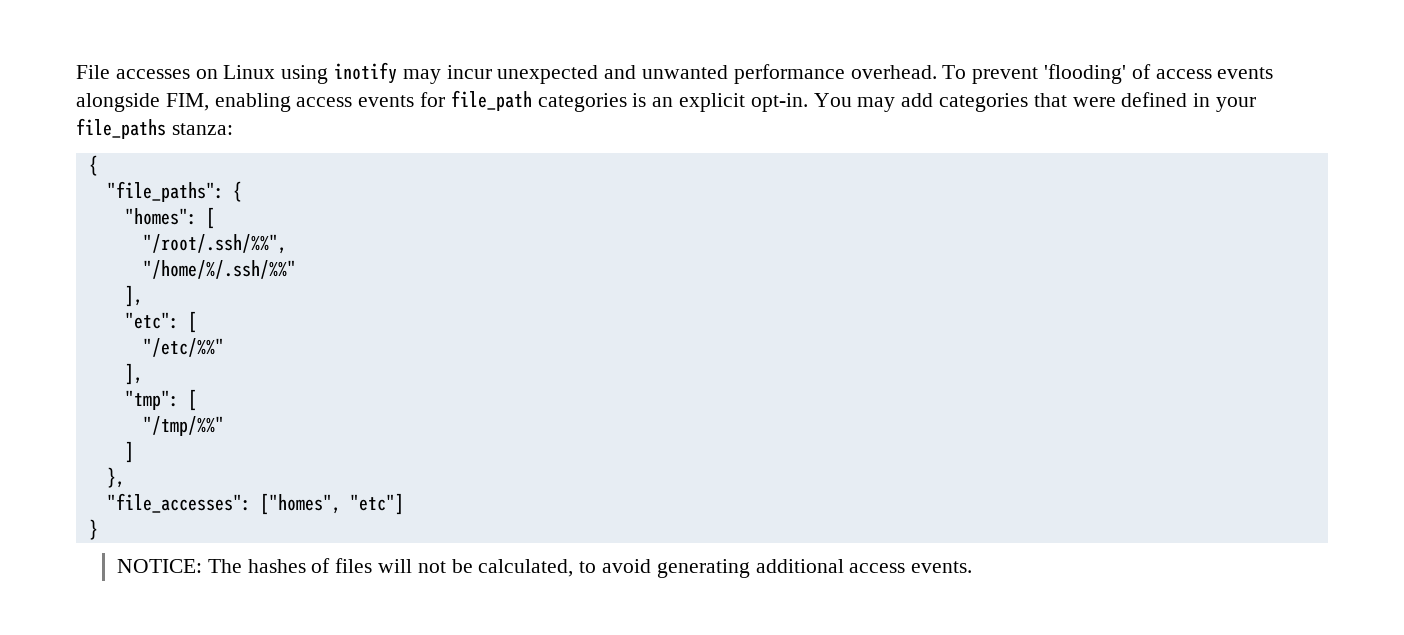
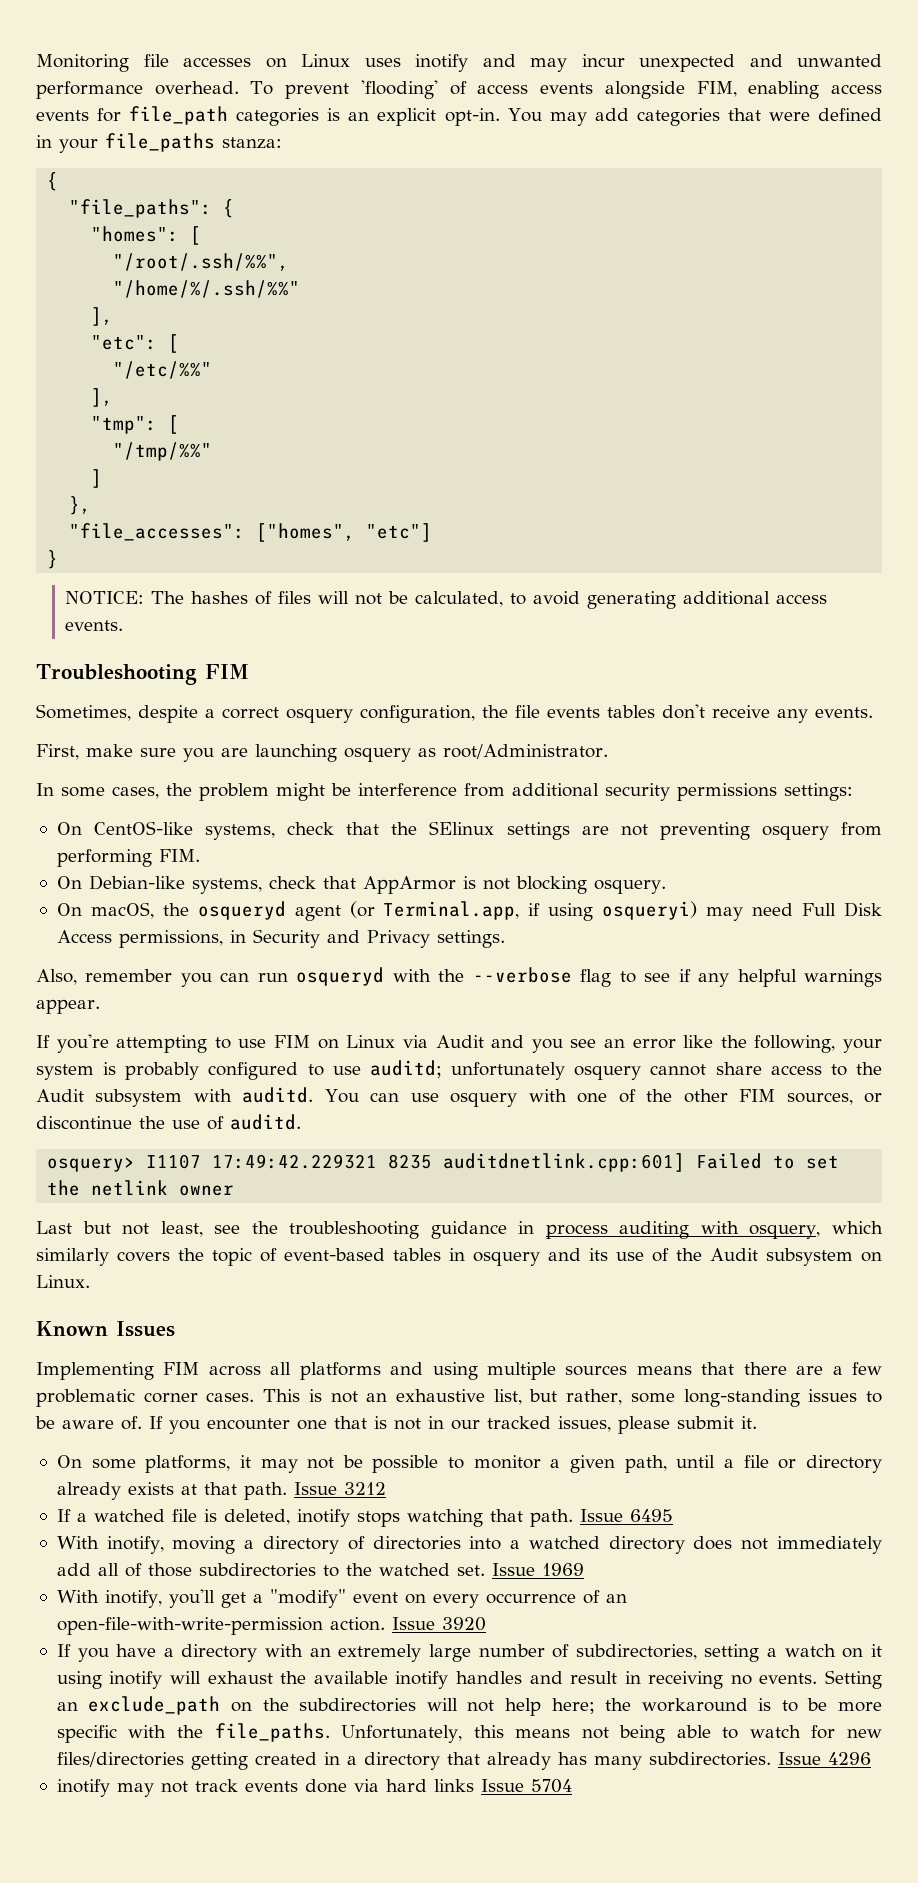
- File accesses on Linux using inotify may incur unexpected and unwanted performance overhead.
+ Monitoring file accesses on Linux uses inotify and may incur unexpected and unwanted performance overhead.
+ Troubleshooting FIM
+ Sometimes, despite a correct osquery configuration, the file events tables don't receive any events.
+ First, make sure you are launching osquery as root/Administrator.
+ In some cases, the problem might be interference from additional security permissions settings:
+ On CentOS-like systems, check that the SElinux settings are not preventing osquery from performing FIM.
+ On Debian-like systems, check that AppArmor is not blocking osquery.
+ On macOS, the osqueryd agent (or Terminal.app, if using osqueryi) may need Full Disk Access permissions, in Security and Privacy settings.
+ Also, remember you can run osqueryd with the --verbose flag to see if any helpful warnings appear.
+ If you're attempting to use FIM on Linux via Audit and you see an error like the following, your system is probably configured to use auditd; unfortunately osquery cannot share access to the Audit subsystem with auditd. You can use osquery with one of the other FIM sources, or discontinue the use of auditd.
+ osquery> I1107 17:49:42.229321 8235 auditdnetlink.cpp:601] Failed to set the netlink owner
+ Last but not least, see the troubleshooting guidance in process auditing with osquery, which similarly covers the topic of event-based tables in osquery and its use of the Audit subsystem on Linux.
+ Known Issues
+ Implementing FIM across all platforms and using multiple sources means that there are a few problematic corner cases. This is not an exhaustive list, but rather, some long-standing issues to be aware of. If you encounter one that is not in our tracked issues, please submit it.
+ On some platforms, it may not be possible to monitor a given path, until a file or directory already exists at that path. Issue 3212
+ If a watched file is deleted, inotify stops watching that path. Issue 6495
+ With inotify, moving a directory of directories into a watched directory does not immediately add all of those subdirectories to the watched set. Issue 1969
+ With inotify, you'll get a "modify" event on every occurrence of an open-file-with-write-permission action. Issue 3920
+ If you have a directory with an extremely large number of subdirectories, setting a watch on it using inotify will exhaust the available inotify handles and result in receiving no events. Setting an exclude_path on the subdirectories will not help here; the workaround is to be more specific with the file_paths. Unfortunately, this means not being able to watch for new files/directories getting created in a directory that already has many subdirectories. Issue 4296
+ inotify may not track events done via hard links Issue 5704

